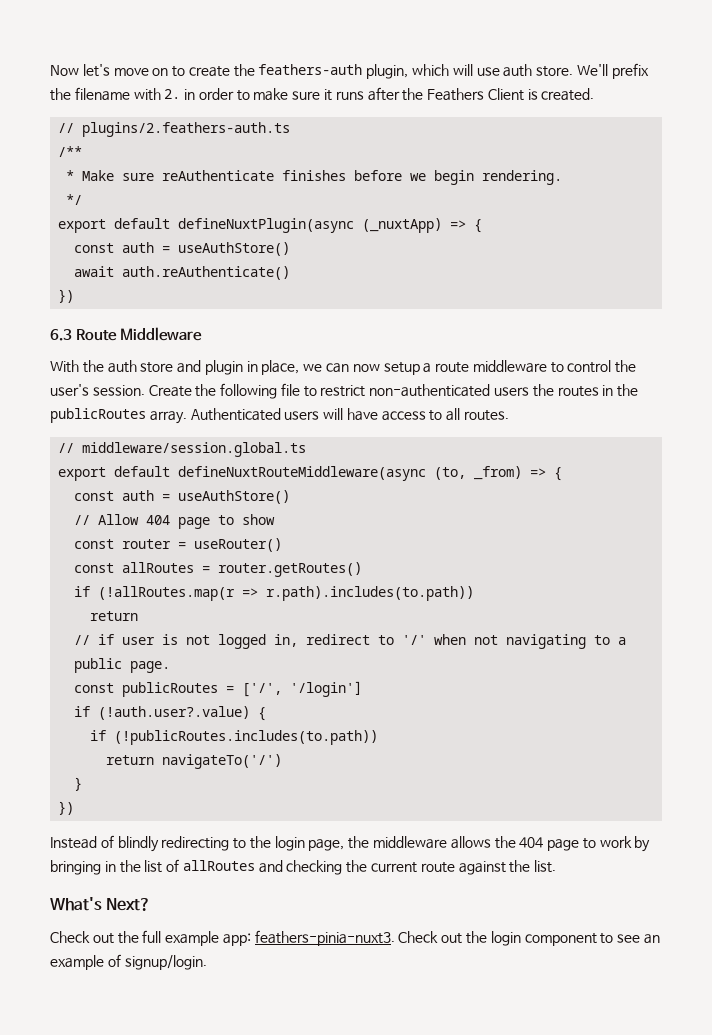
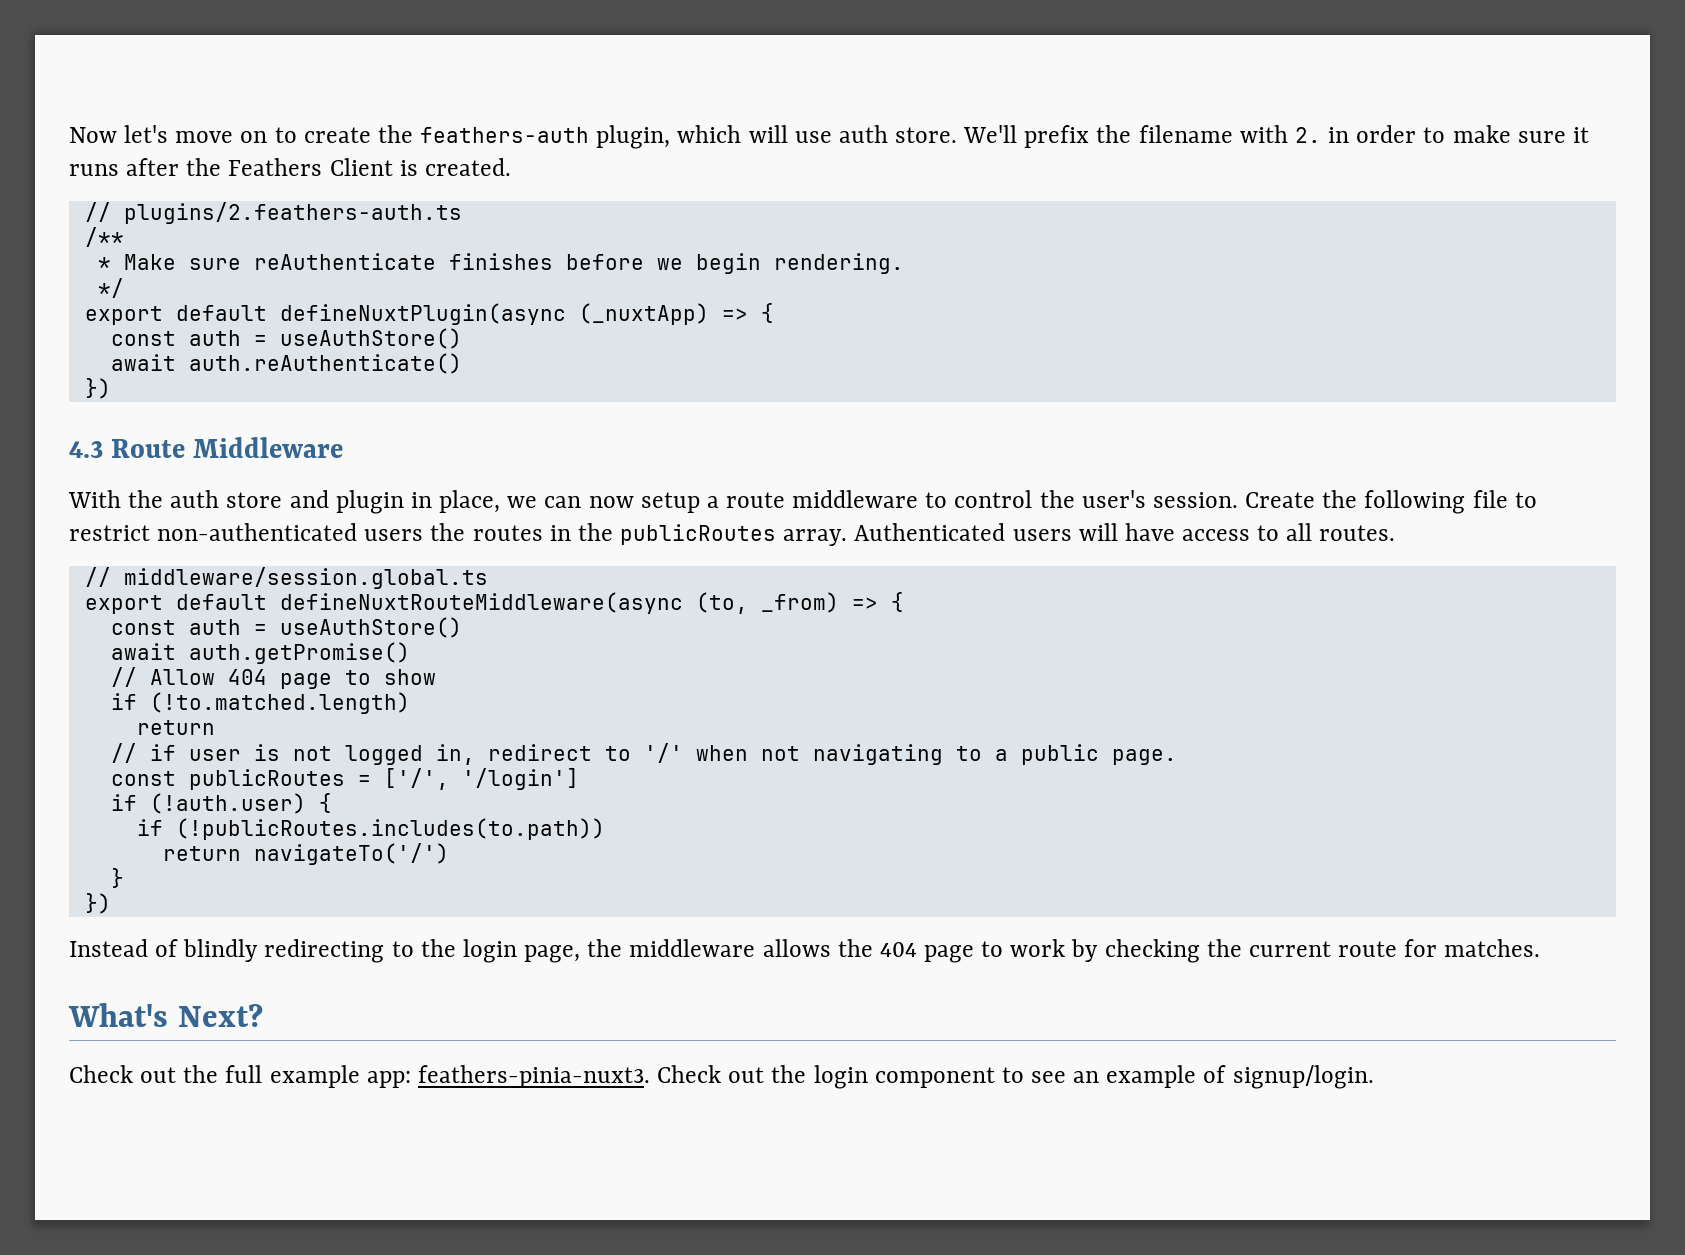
- 6.3 Route Middleware
+ 4.3 Route Middleware
+ await auth.getPromise()
- const router = useRouter()
- const allRoutes = router.getRoutes()
- if (!allRoutes.map(r => r.path).includes(to.path))
+ if (!to.matched.length)
- if (!auth.user?.value) {
+ if (!auth.user) {
- Instead of blindly redirecting to the login page, the middleware allows the 404 page to work by bringing in the list of allRoutes and checking the current route against the list.
+ Instead of blindly redirecting to the login page, the middleware allows the 404 page to work by checking the current route for matches.

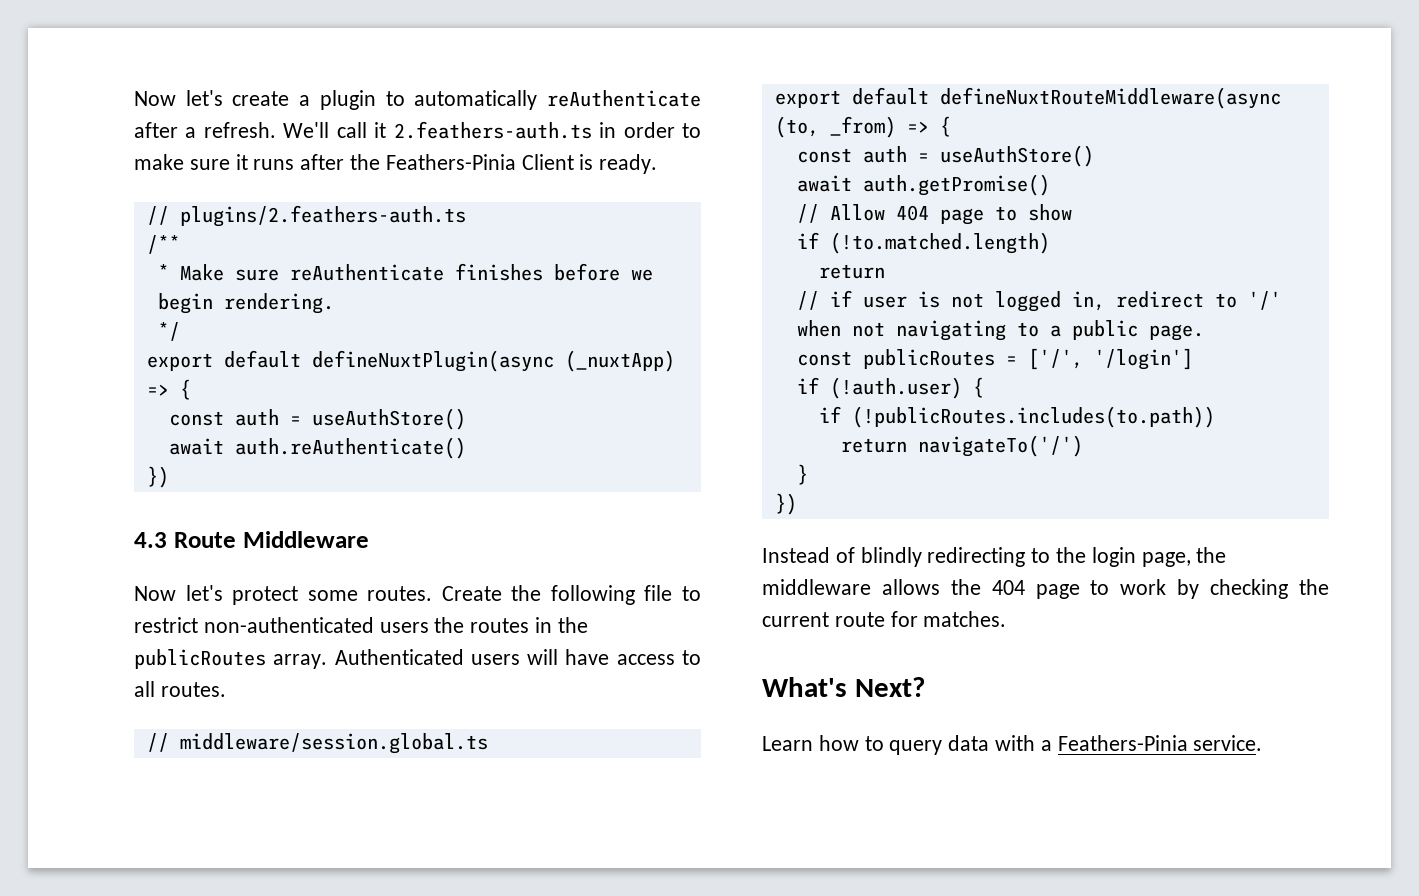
- Now let's move on to create the feathers-auth plugin, which will use auth store. We'll prefix the filename with 2. in order to make sure it runs after the Feathers Client is created.
+ Now let's create a plugin to automatically reAuthenticate after a refresh. We'll call it 2.feathers-auth.ts in order to make sure it runs after the Feathers-Pinia Client is ready.
- With the auth store and plugin in place, we can now setup a route middleware to control the user's session.
+ Now let's protect some routes.
- Check out the full example app: feathers-pinia-nuxt3. Check out the login component to see an example of signup/login.
+ Learn how to query data with a Feathers-Pinia service.

